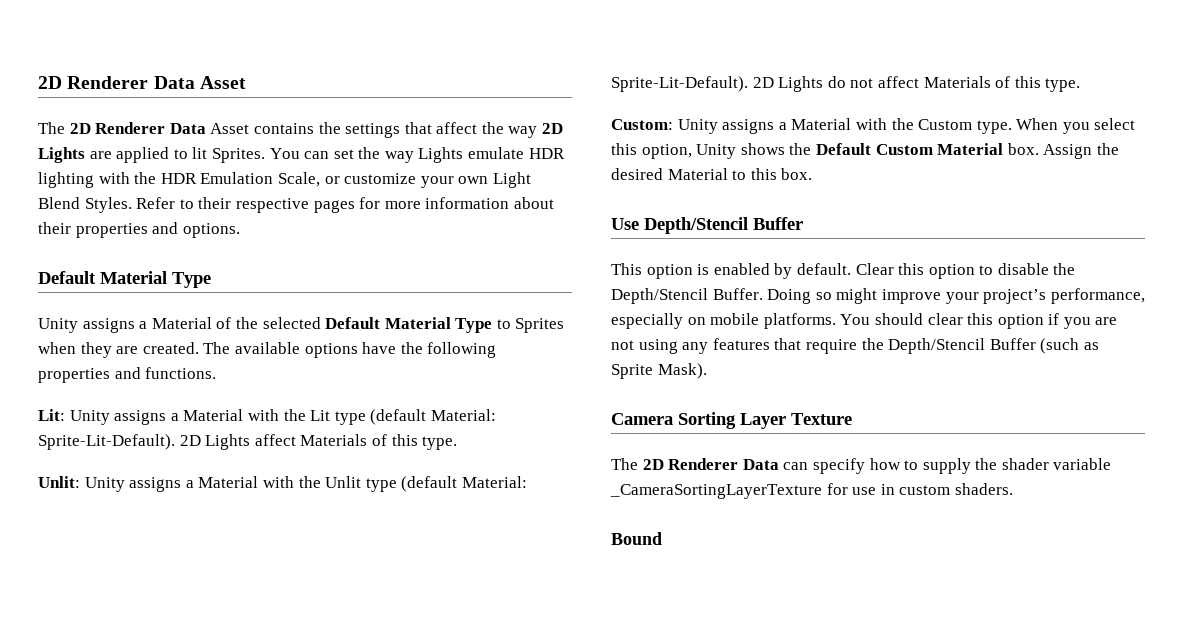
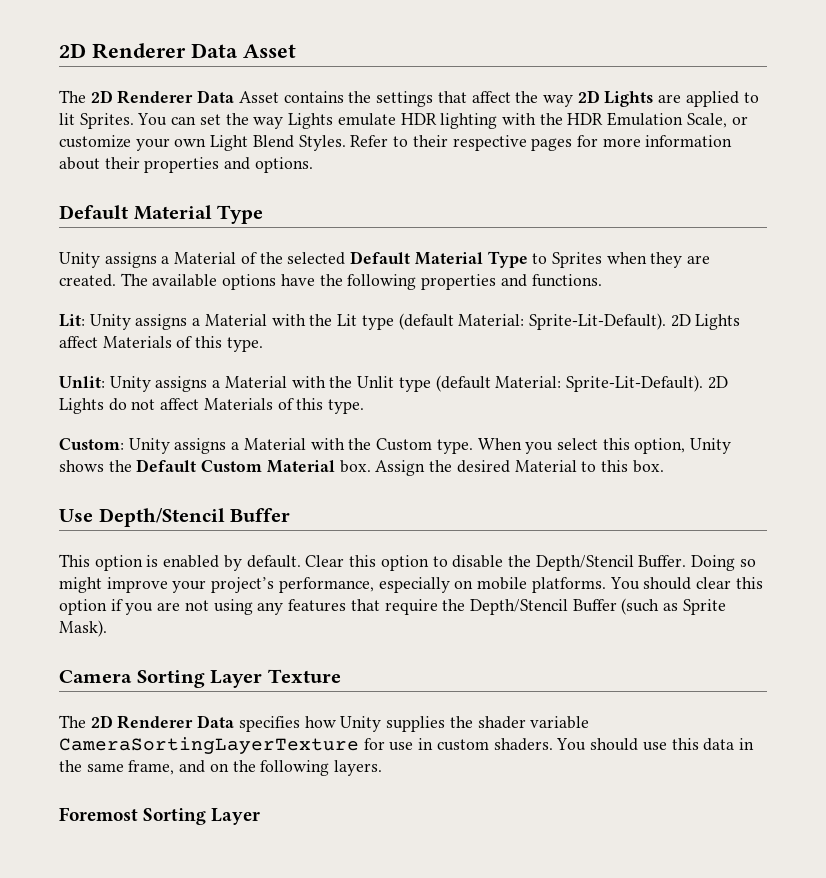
- The 2D Renderer Data can specify how to supply the shader variable _CameraSortingLayerTexture for use in custom shaders.
- Bound
+ The 2D Renderer Data specifies how Unity supplies the shader variable CameraSortingLayerTexture for use in custom shaders. You should use this data in the same frame, and on the following layers.
+ Foremost Sorting Layer

